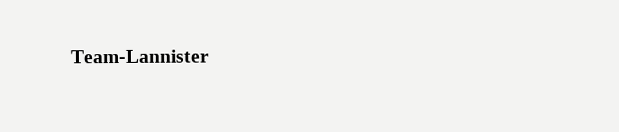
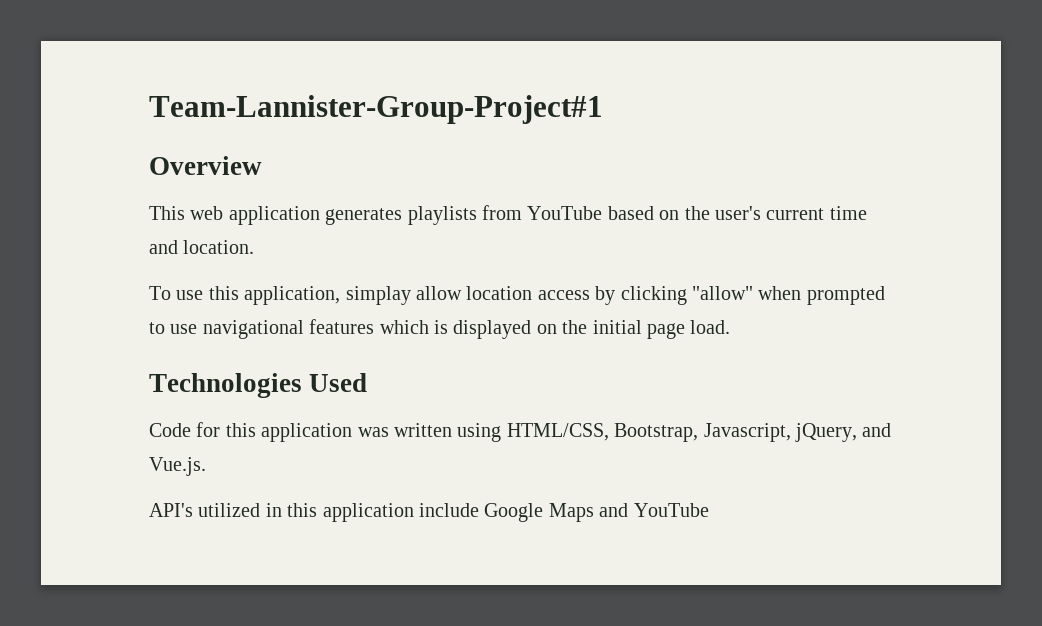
- Team-Lannister
+ Team-Lannister-Group-Project#1
+ Overview
+ This web application generates playlists from YouTube based on the user's current time and location.
+ To use this application, simplay allow location access by clicking "allow" when prompted to use navigational features which is displayed on the initial page load.
+ Technologies Used
+ Code for this application was written using HTML/CSS, Bootstrap, Javascript, jQuery, and Vue.js.
+ API's utilized in this application include Google Maps and YouTube

